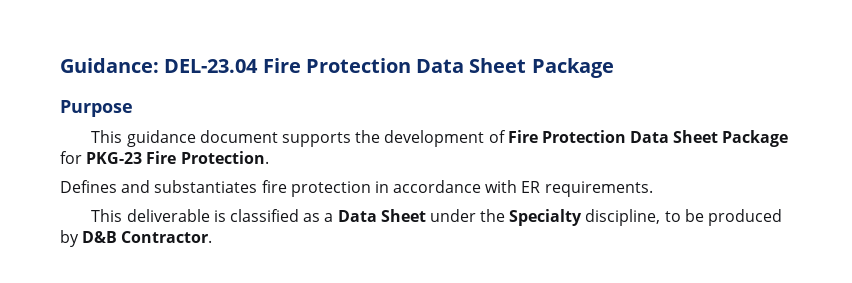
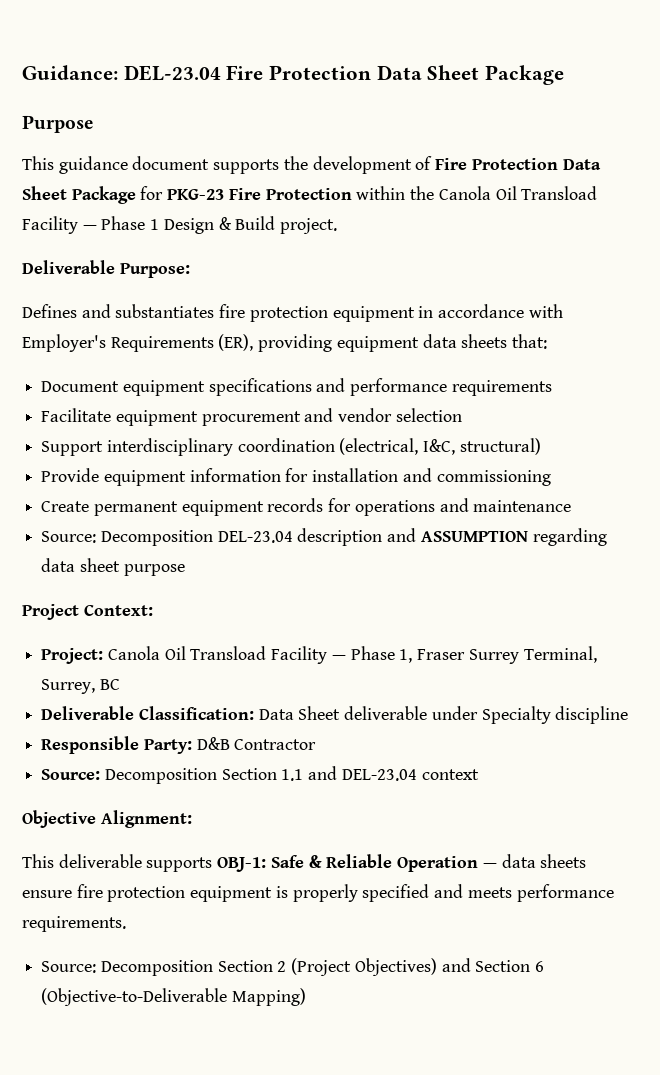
- This guidance document supports the development of Fire Protection Data Sheet Package for PKG-23 Fire Protection.
+ This guidance document supports the development of Fire Protection Data Sheet Package for PKG-23 Fire Protection within the Canola Oil Transload Facility — Phase 1 Design & Build project.
+ Deliverable Purpose:
- Defines and substantiates fire protection in accordance with ER requirements.
- This deliverable is classified as a Data Sheet under the Specialty discipline, to be produced by D&B Contractor.
+ Defines and substantiates fire protection equipment in accordance with Employer's Requirements (ER), providing equipment data sheets that:
+ Document equipment specifications and performance requirements
+ Facilitate equipment procurement and vendor selection
+ Support interdisciplinary coordination (electrical, I&C, structural)
+ Provide equipment information for installation and commissioning
+ Create permanent equipment records for operations and maintenance
+ Source: Decomposition DEL-23.04 description and ASSUMPTION regarding data sheet purpose
+ Project Context:
+ Project: Canola Oil Transload Facility — Phase 1, Fraser Surrey Terminal, Surrey, BC
+ Deliverable Classification: Data Sheet deliverable under Specialty discipline
+ Responsible Party: D&B Contractor
+ Source: Decomposition Section 1.1 and DEL-23.04 context
+ Objective Alignment:
+ This deliverable supports OBJ-1: Safe & Reliable Operation — data sheets ensure fire protection equipment is properly specified and meets performance requirements.
+ Source: Decomposition Section 2 (Project Objectives) and Section 6 (Objective-to-Deliverable Mapping)

